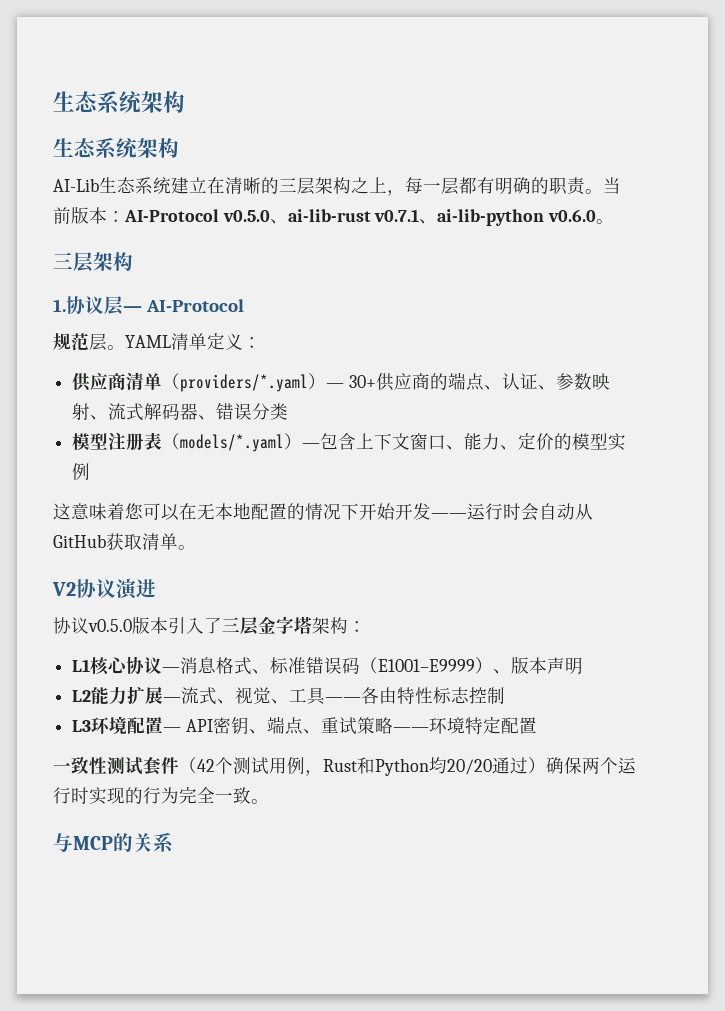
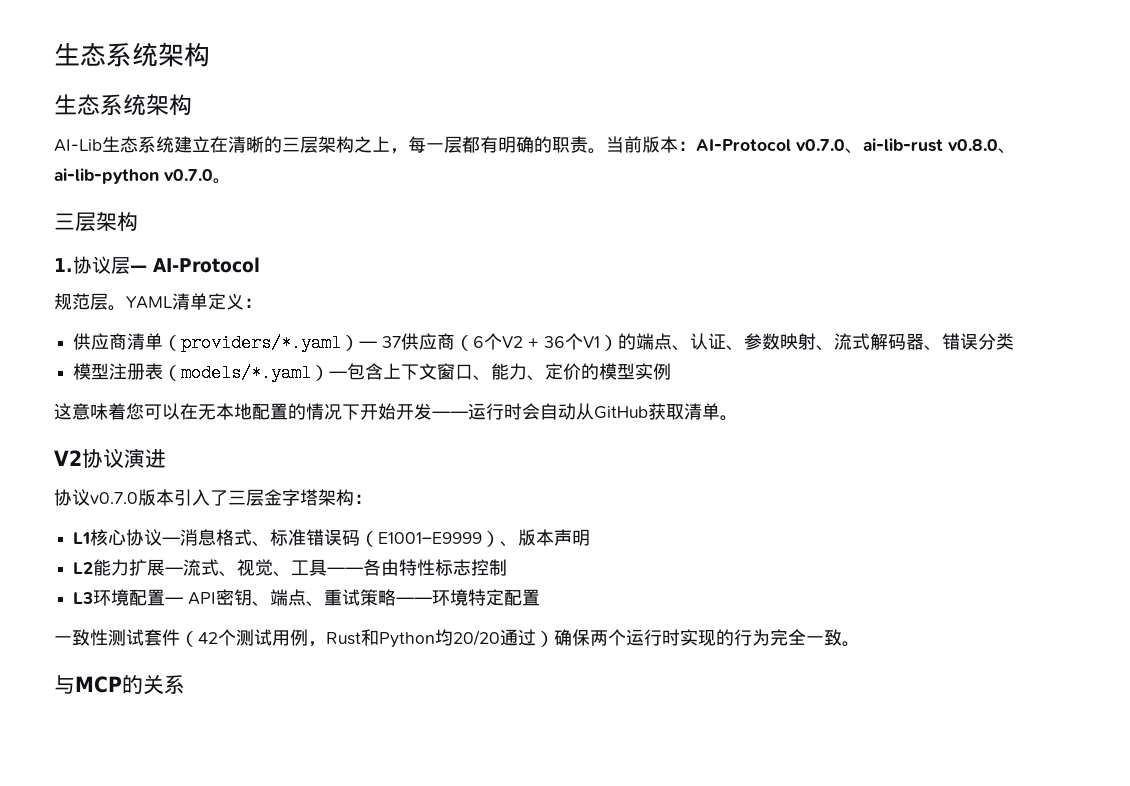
- 当前版本：AI-Protocol v0.5.0、ai-lib-rust v0.7.1、ai-lib-python v0.6.0。
+ 当前版本：AI-Protocol v0.7.0、ai-lib-rust v0.8.0、ai-lib-python v0.7.0。
- 供应商清单（providers/*.yaml）— 30+供应商的端点、认证、参数映射、流式解码器、错误分类
+ 供应商清单（providers/*.yaml）— 37供应商（6个V2 + 36个V1）的端点、认证、参数映射、流式解码器、错误分类
- 协议v0.5.0版本引入了三层金字塔架构：
+ 协议v0.7.0版本引入了三层金字塔架构：

